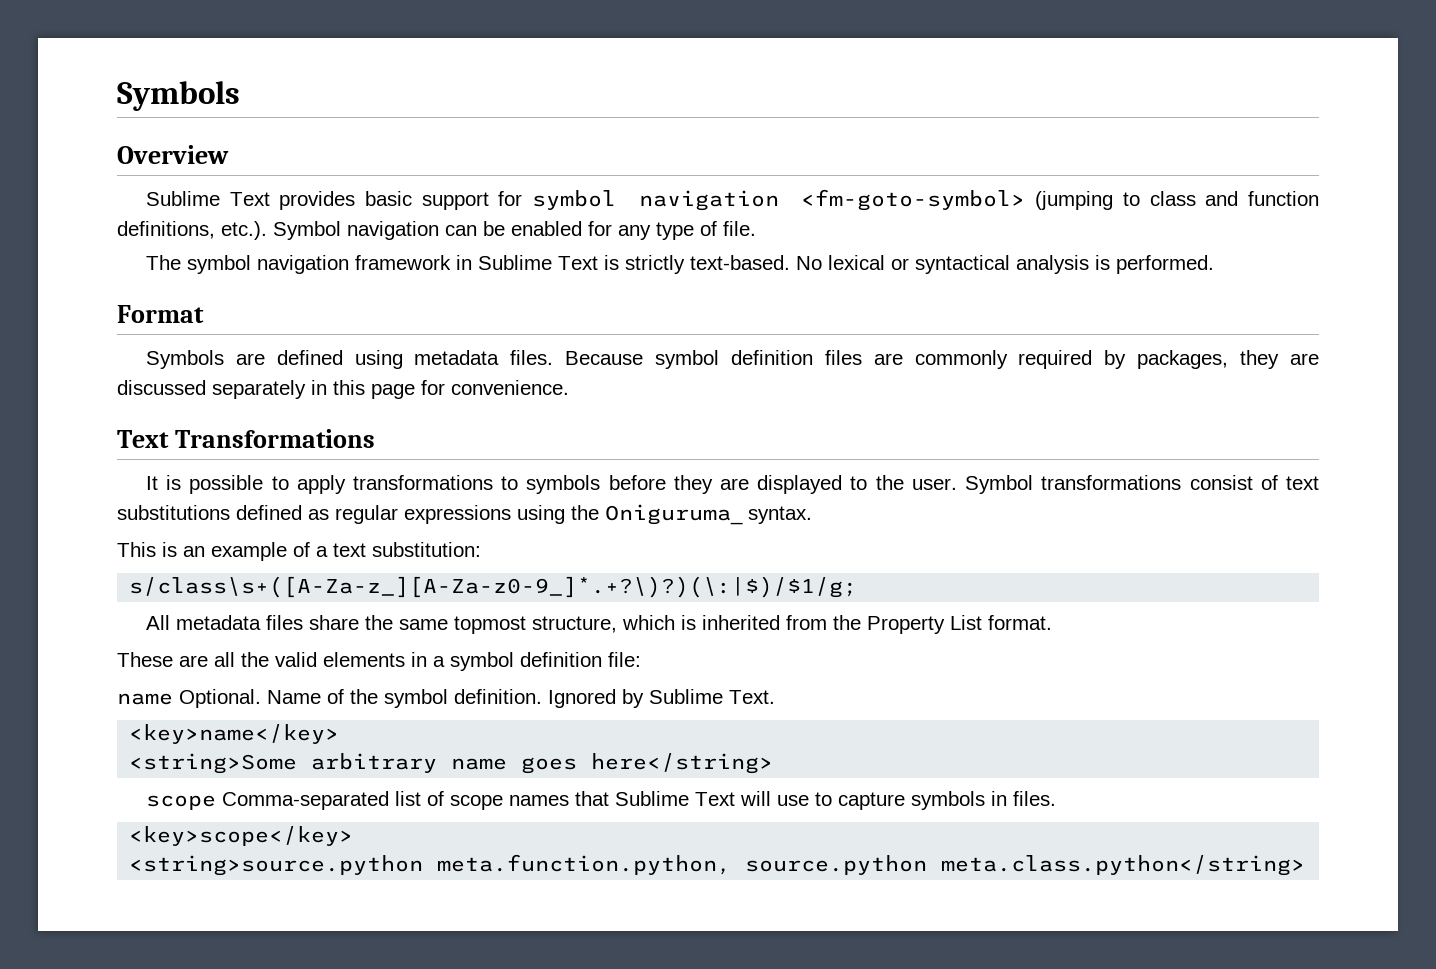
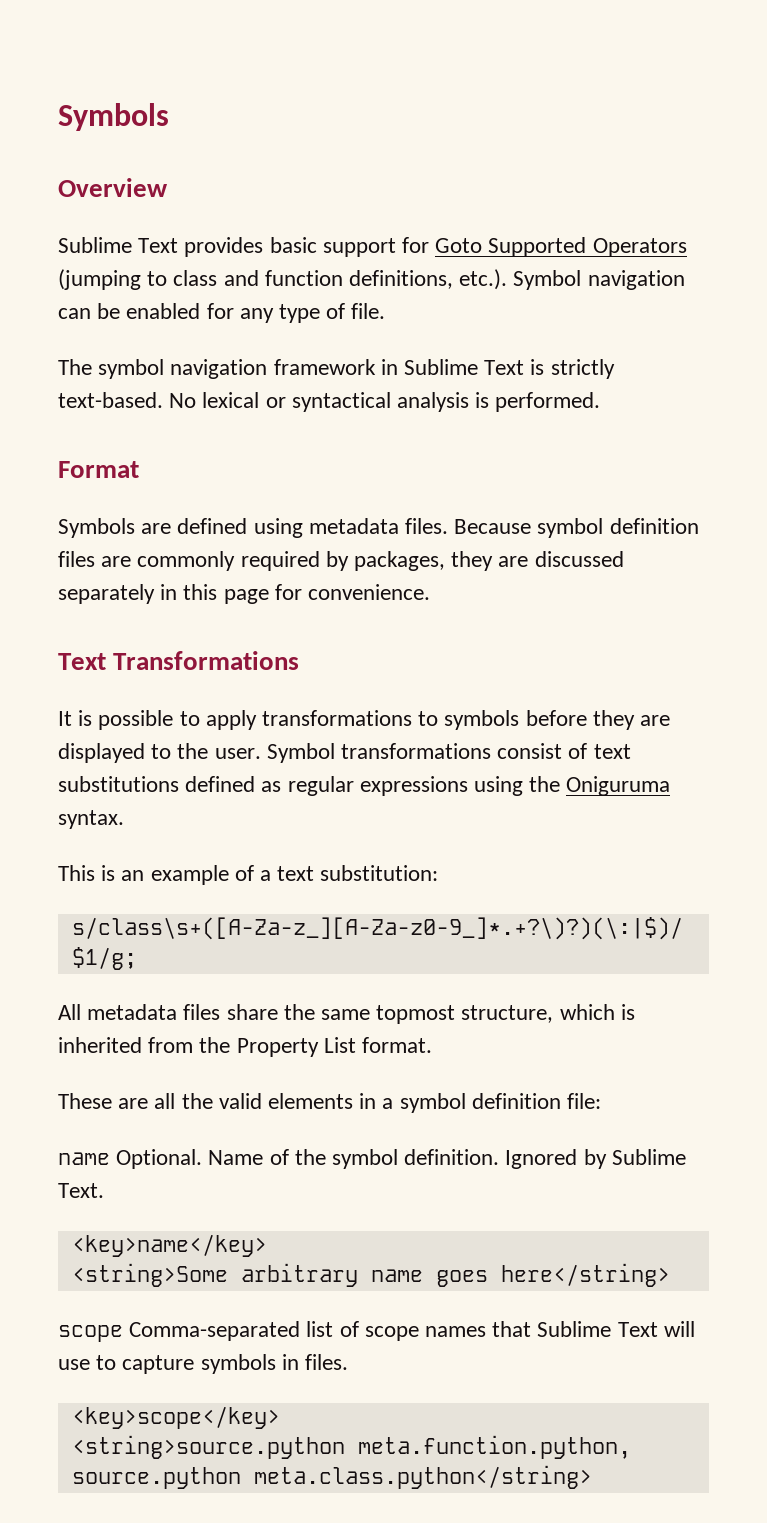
- Sublime Text provides basic support for symbol navigation <fm-goto-symbol> (jumping to class and function definitions, etc.). Symbol navigation can be enabled for any type of file.
+ Sublime Text provides basic support for Goto Supported Operators (jumping to class and function definitions, etc.). Symbol navigation can be enabled for any type of file.
- Symbol transformations consist of text substitutions defined as regular expressions using the Oniguruma_ syntax.
+ Symbol transformations consist of text substitutions defined as regular expressions using the Oniguruma syntax.

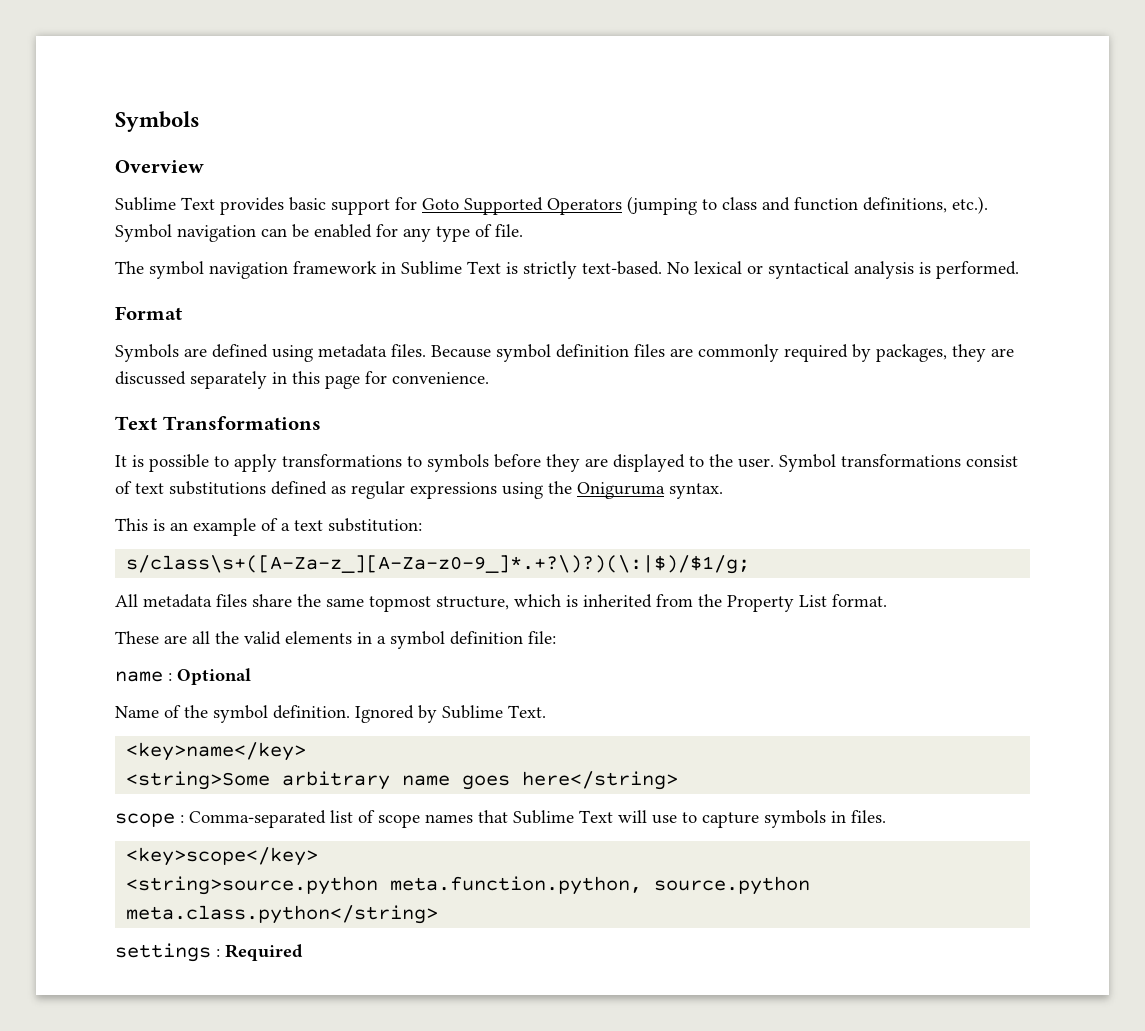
- name Optional. Name of the symbol definition.
+ name : Optional
+ Name of the symbol definition.
- scope Comma-separated list of scope names that Sublime Text will use to capture symbols in files.
+ scope : Comma-separated list of scope names that Sublime Text will use to capture symbols in files.
+ settings : Required

